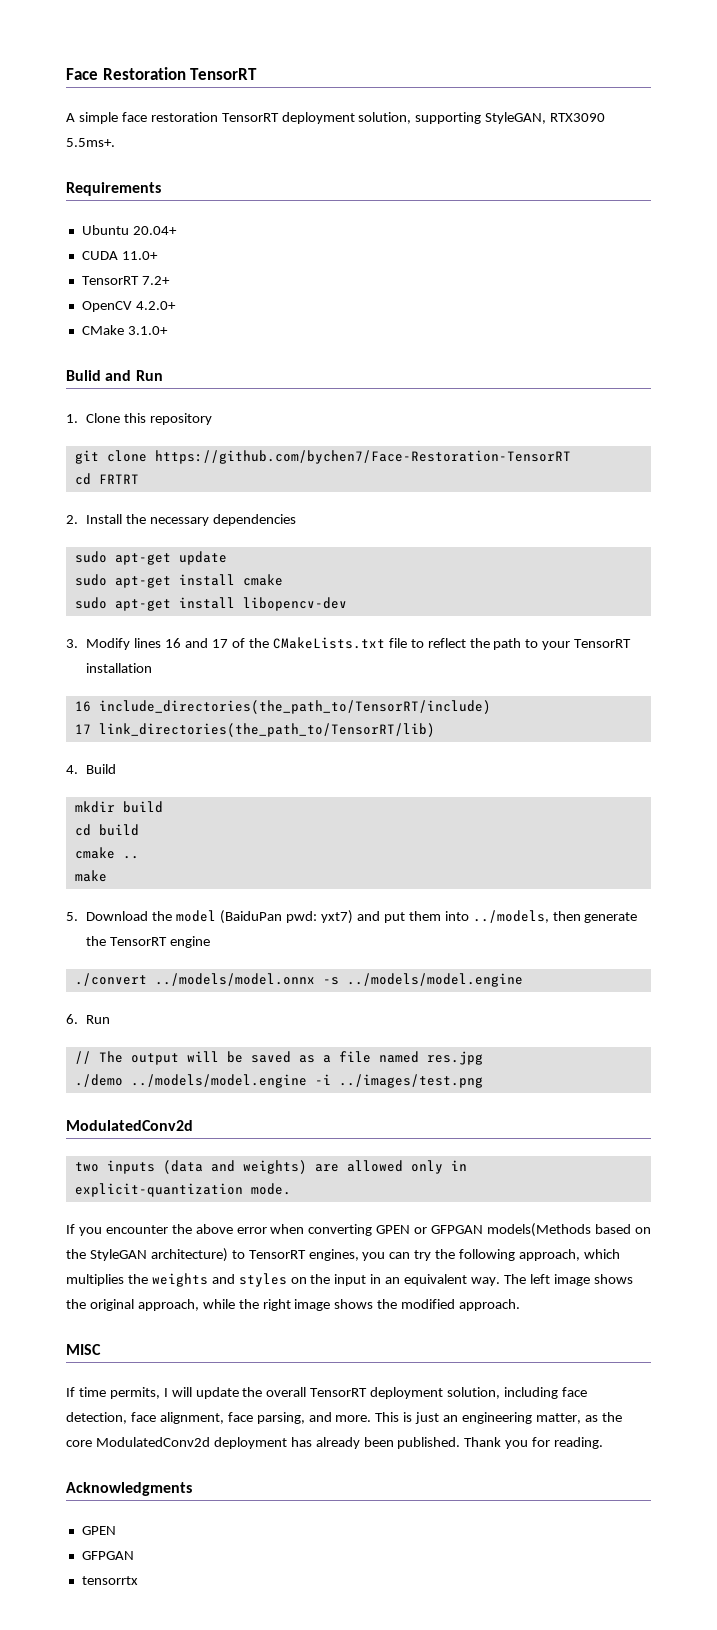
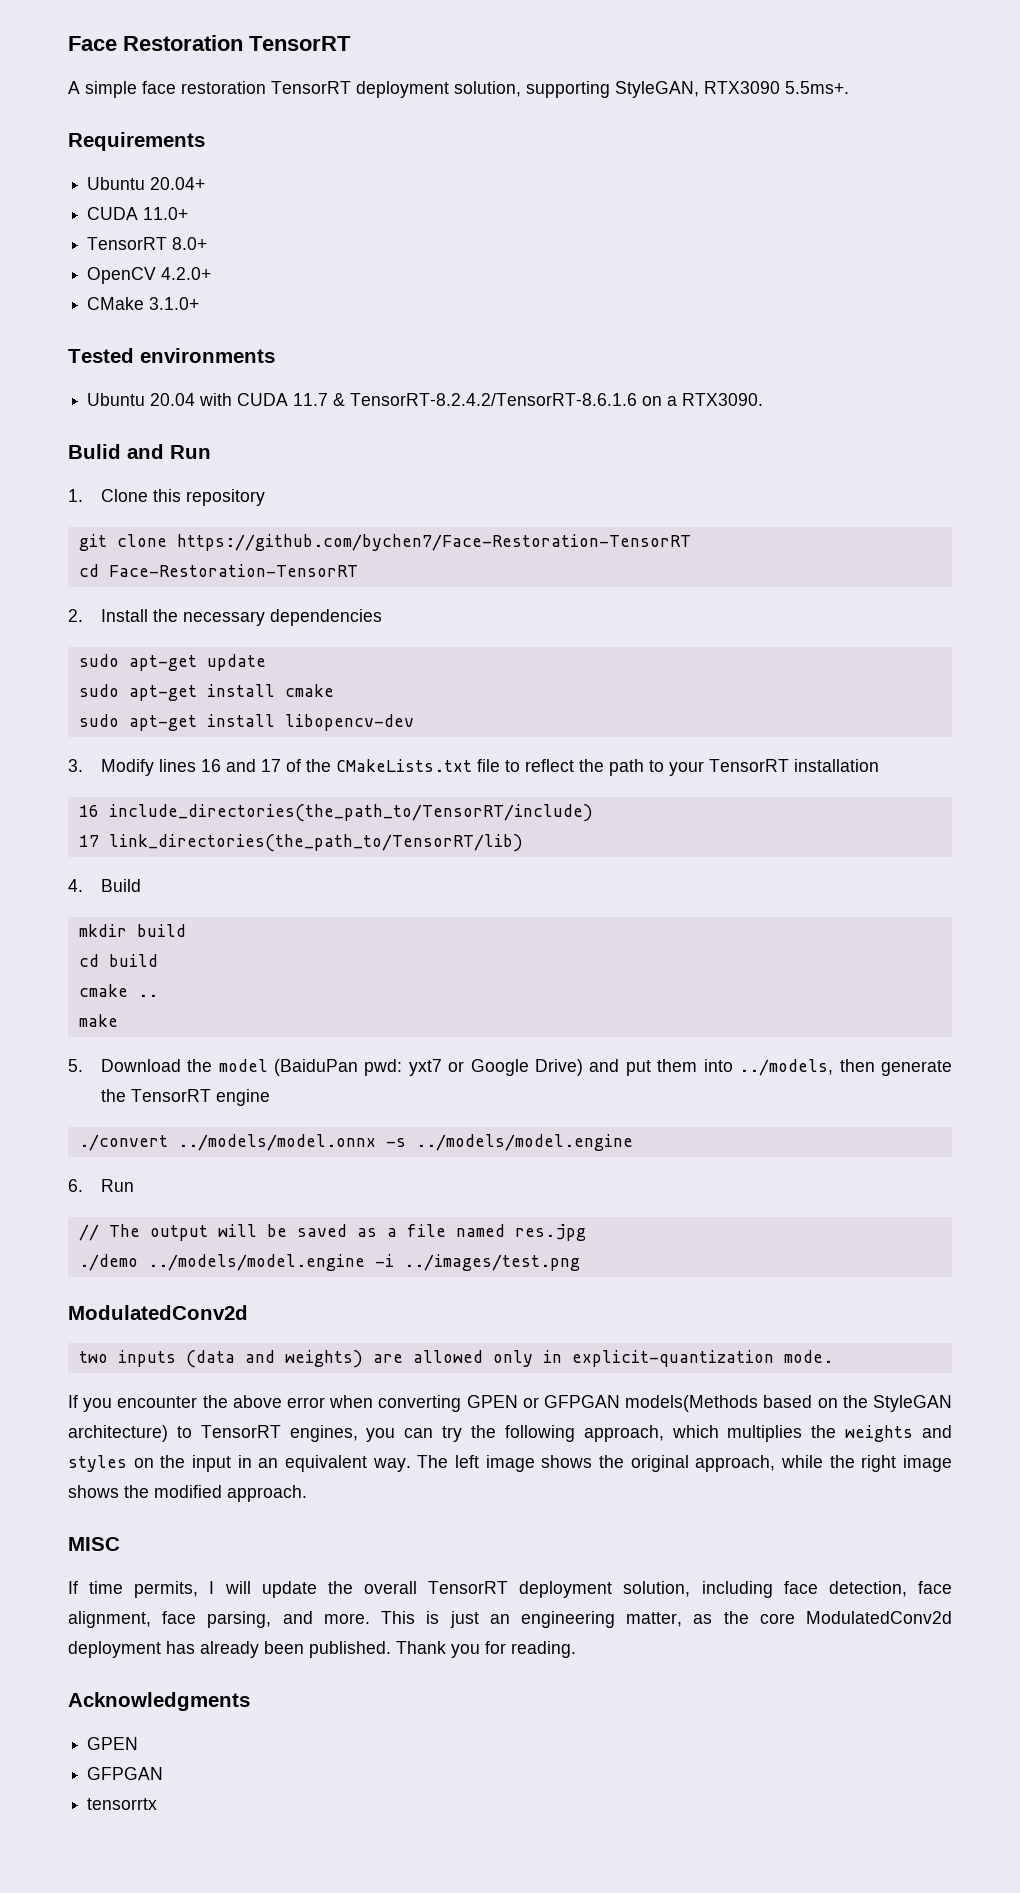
- TensorRT 7.2+
+ TensorRT 8.0+
+ Tested environments
+ Ubuntu 20.04 with CUDA 11.7 & TensorRT-8.2.4.2/TensorRT-8.6.1.6 on a RTX3090.
- cd FRTRT
+ cd Face-Restoration-TensorRT
- 5. Download the model (BaiduPan pwd: yxt7) and put them into ../models, then generate the TensorRT engine
+ 5. Download the model (BaiduPan pwd: yxt7 or Google Drive) and put them into ../models, then generate the TensorRT engine

